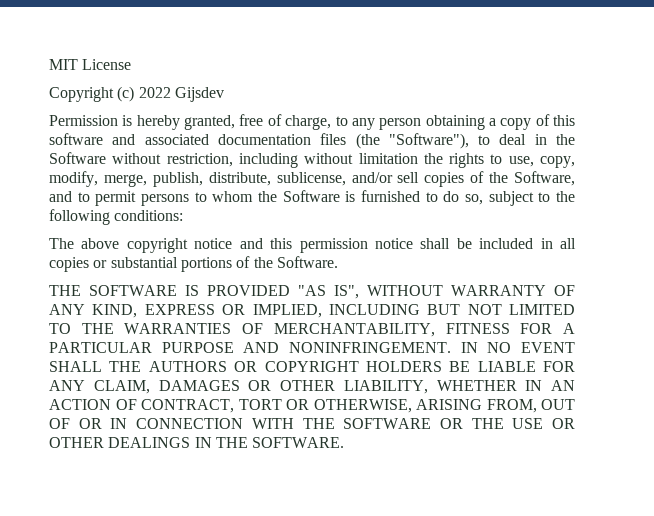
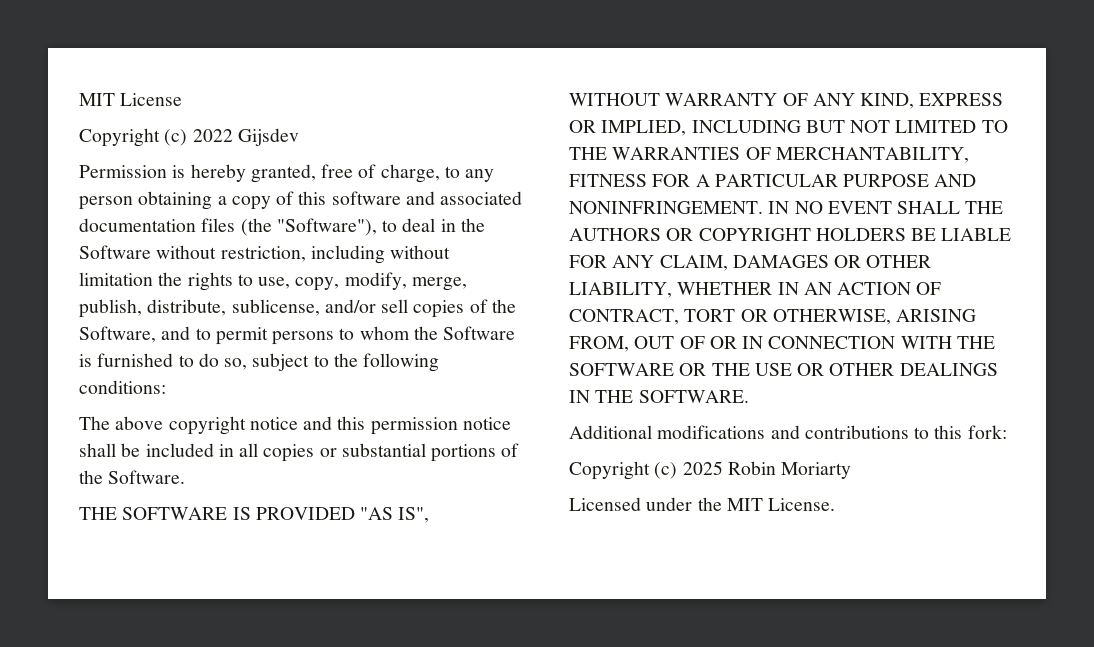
+ Additional modifications and contributions to this fork:
+ Copyright (c) 2025 Robin Moriarty
+ Licensed under the MIT License.

